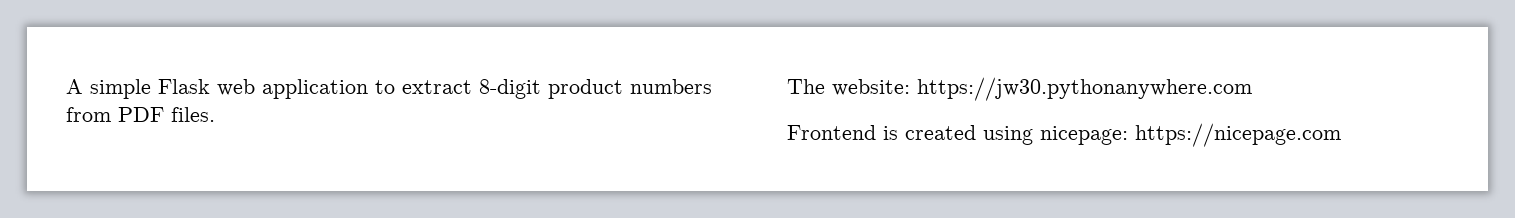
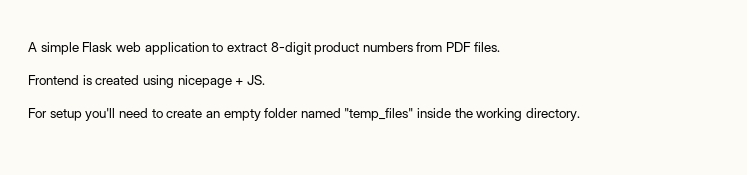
- The website: https://jw30.pythonanywhere.com
- Frontend is created using nicepage: https://nicepage.com
+ Frontend is created using nicepage + JS.
+ For setup you'll need to create an empty folder named "temp_files" inside the working directory.

